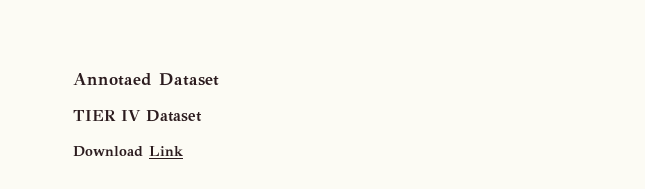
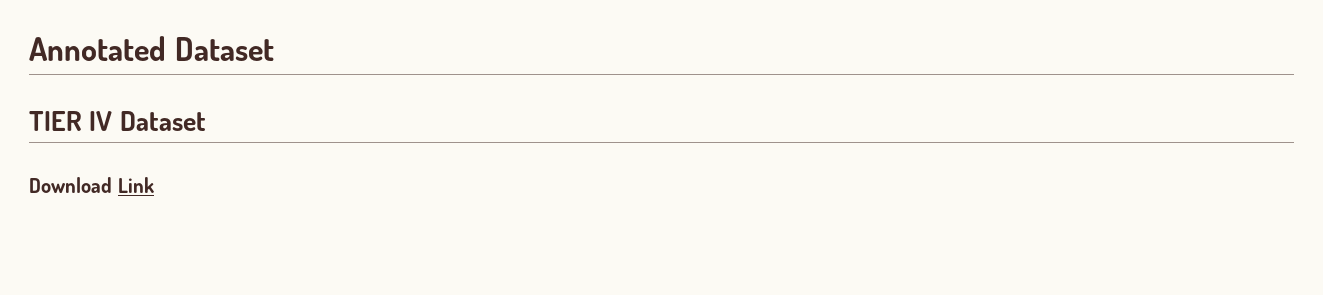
- Annotaed Dataset
+ Annotated Dataset

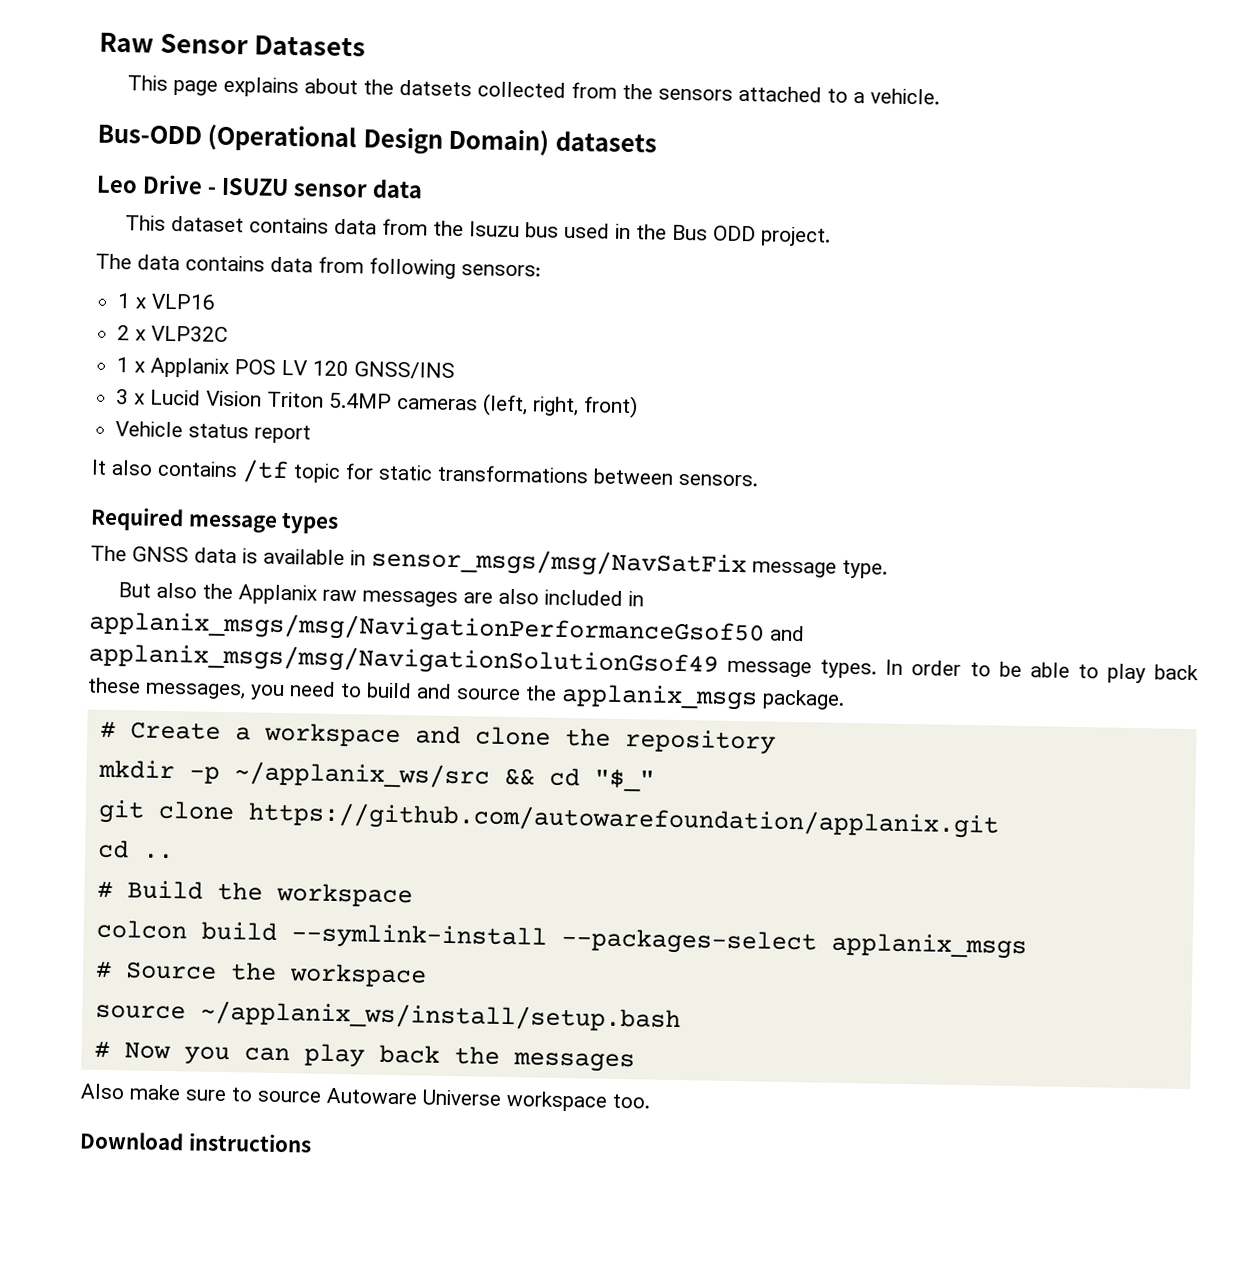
- Annotated Dataset
- TIER IV Dataset
+ Raw Sensor Datasets
+ This page explains about the datsets collected from the sensors attached to a vehicle.
+ Bus-ODD (Operational Design Domain) datasets
+ Leo Drive - ISUZU sensor data
+ This dataset contains data from the Isuzu bus used in the Bus ODD project.
+ The data contains data from following sensors:
+ 1 x VLP16
+ 2 x VLP32C
+ 1 x Applanix POS LV 120 GNSS/INS
+ 3 x Lucid Vision Triton 5.4MP cameras (left, right, front)
+ Vehicle status report
+ It also contains /tf topic for static transformations between sensors.
+ Required message types
+ The GNSS data is available in sensor_msgs/msg/NavSatFix message type.
+ But also the Applanix raw messages are also included in applanix_msgs/msg/NavigationPerformanceGsof50 and applanix_msgs/msg/NavigationSolutionGsof49 message types. In order to be able to play back these messages, you need to build and source the applanix_msgs package.
+ # Create a workspace and clone the repository
+ mkdir -p ~/applanix_ws/src && cd "$_"
+ git clone https://github.com/autowarefoundation/applanix.git
+ cd ..
+ # Build the workspace
+ colcon build --symlink-install --packages-select applanix_msgs
+ # Source the workspace
+ source ~/applanix_ws/install/setup.bash
+ # Now you can play back the messages
+ Also make sure to source Autoware Universe workspace too.
- Download Link
+ Download instructions

